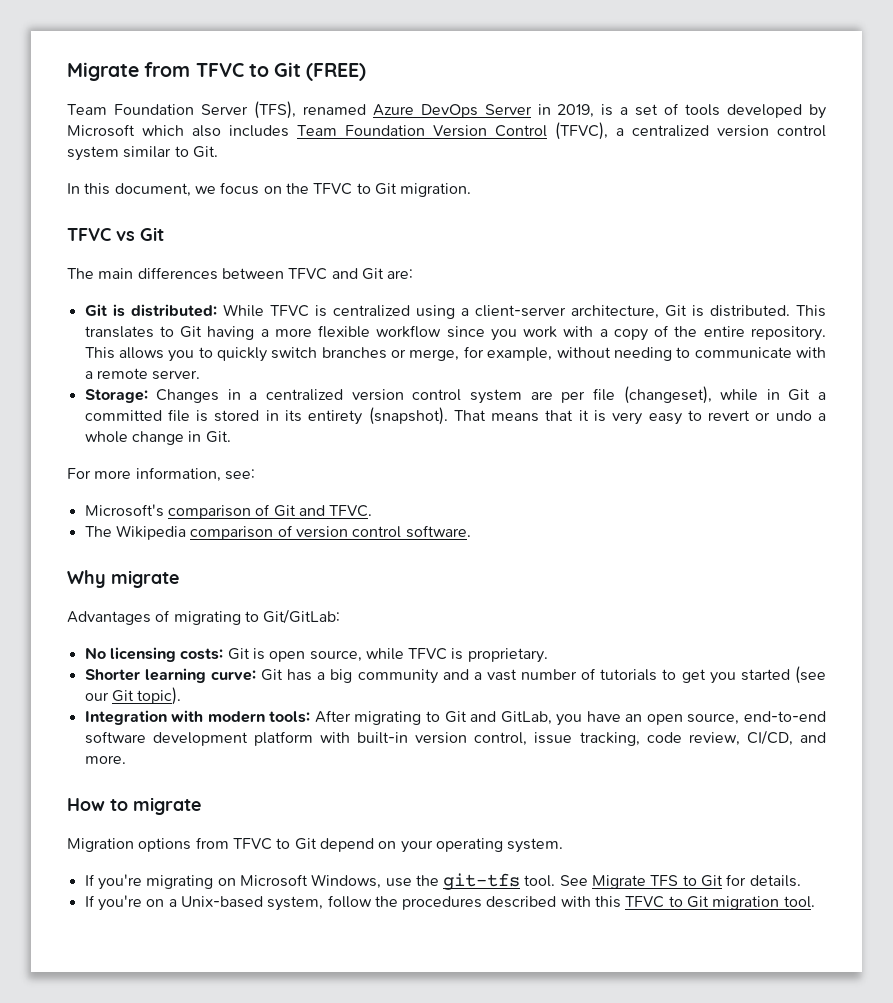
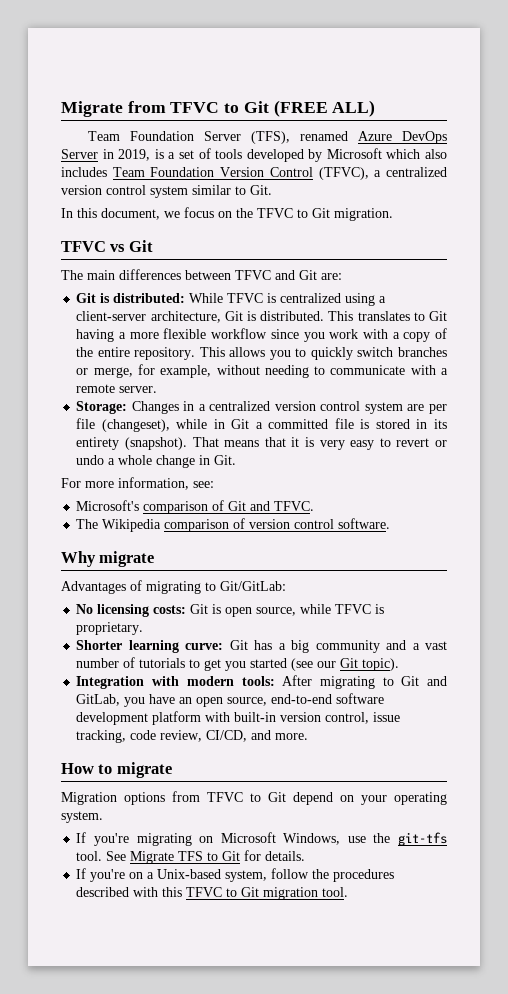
- Migrate from TFVC to Git (FREE)
+ Migrate from TFVC to Git (FREE ALL)

